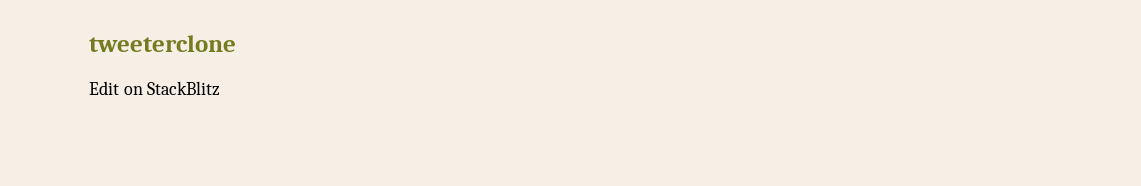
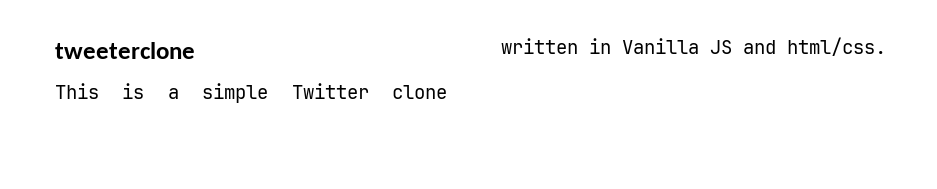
- Edit on StackBlitz
+ This is a simple Twitter clone written in Vanilla JS and html/css.

